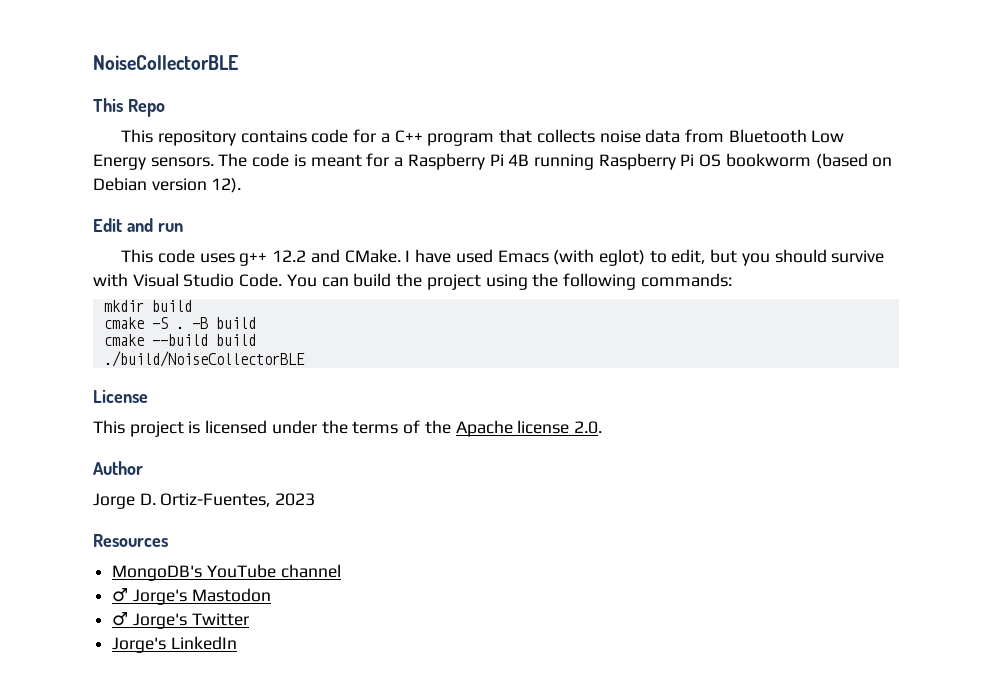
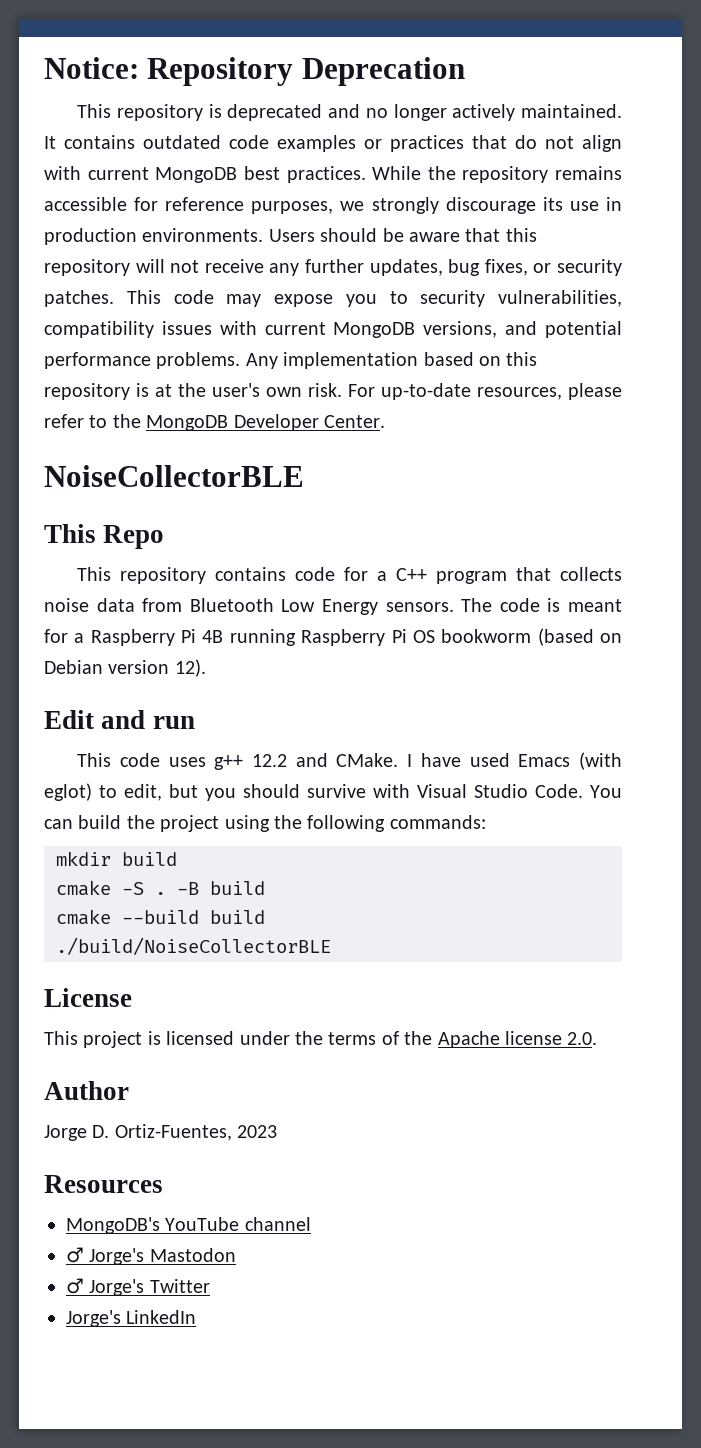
+ Notice: Repository Deprecation
+ This repository is deprecated and no longer actively maintained. It contains outdated code examples or practices that do not align with current MongoDB best practices. While the repository remains accessible for reference purposes, we strongly discourage its use in production environments. Users should be aware that this repository will not receive any further updates, bug fixes, or security patches. This code may expose you to security vulnerabilities, compatibility issues with current MongoDB versions, and potential performance problems. Any implementation based on this repository is at the user's own risk. For up-to-date resources, please refer to the MongoDB Developer Center.

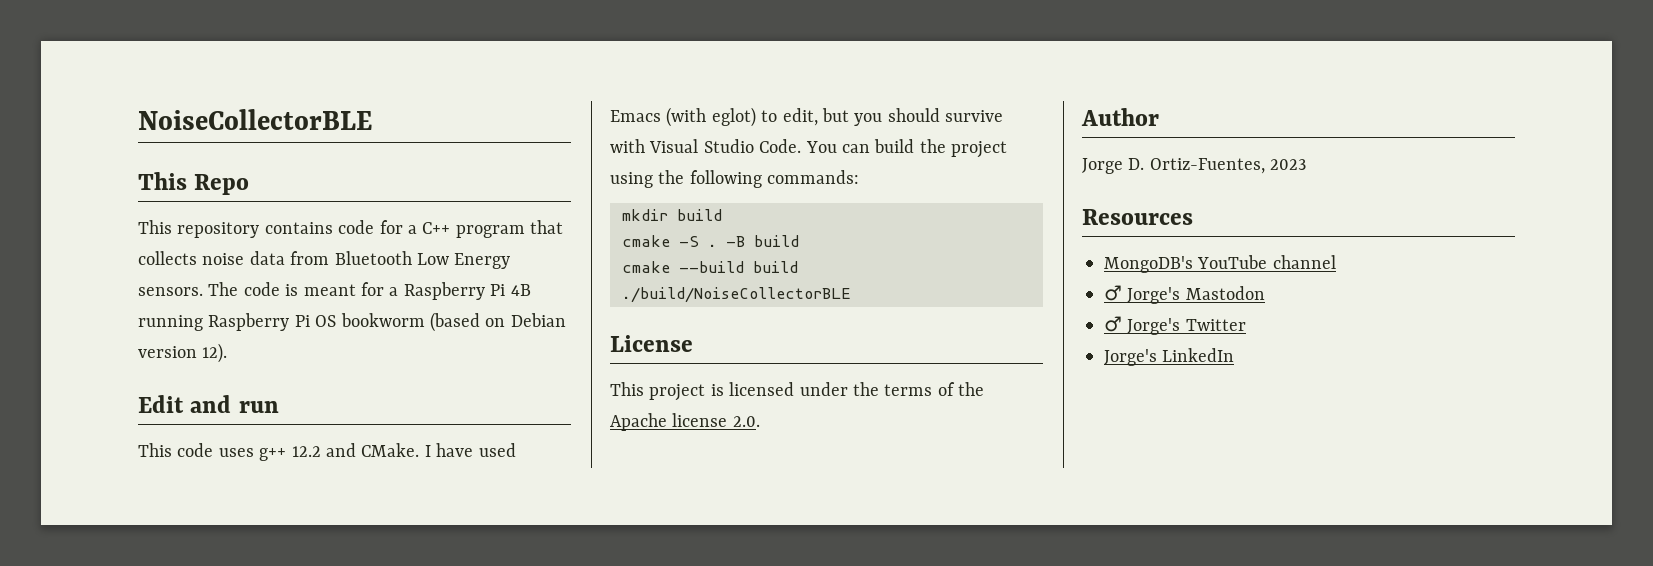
- Notice: Repository Deprecation
- This repository is deprecated and no longer actively maintained. It contains outdated code examples or practices that do not align with current MongoDB best practices. While the repository remains accessible for reference purposes, we strongly discourage its use in production environments. Users should be aware that this repository will not receive any further updates, bug fixes, or security patches. This code may expose you to security vulnerabilities, compatibility issues with current MongoDB versions, and potential performance problems. Any implementation based on this repository is at the user's own risk. For up-to-date resources, please refer to the MongoDB Developer Center.

